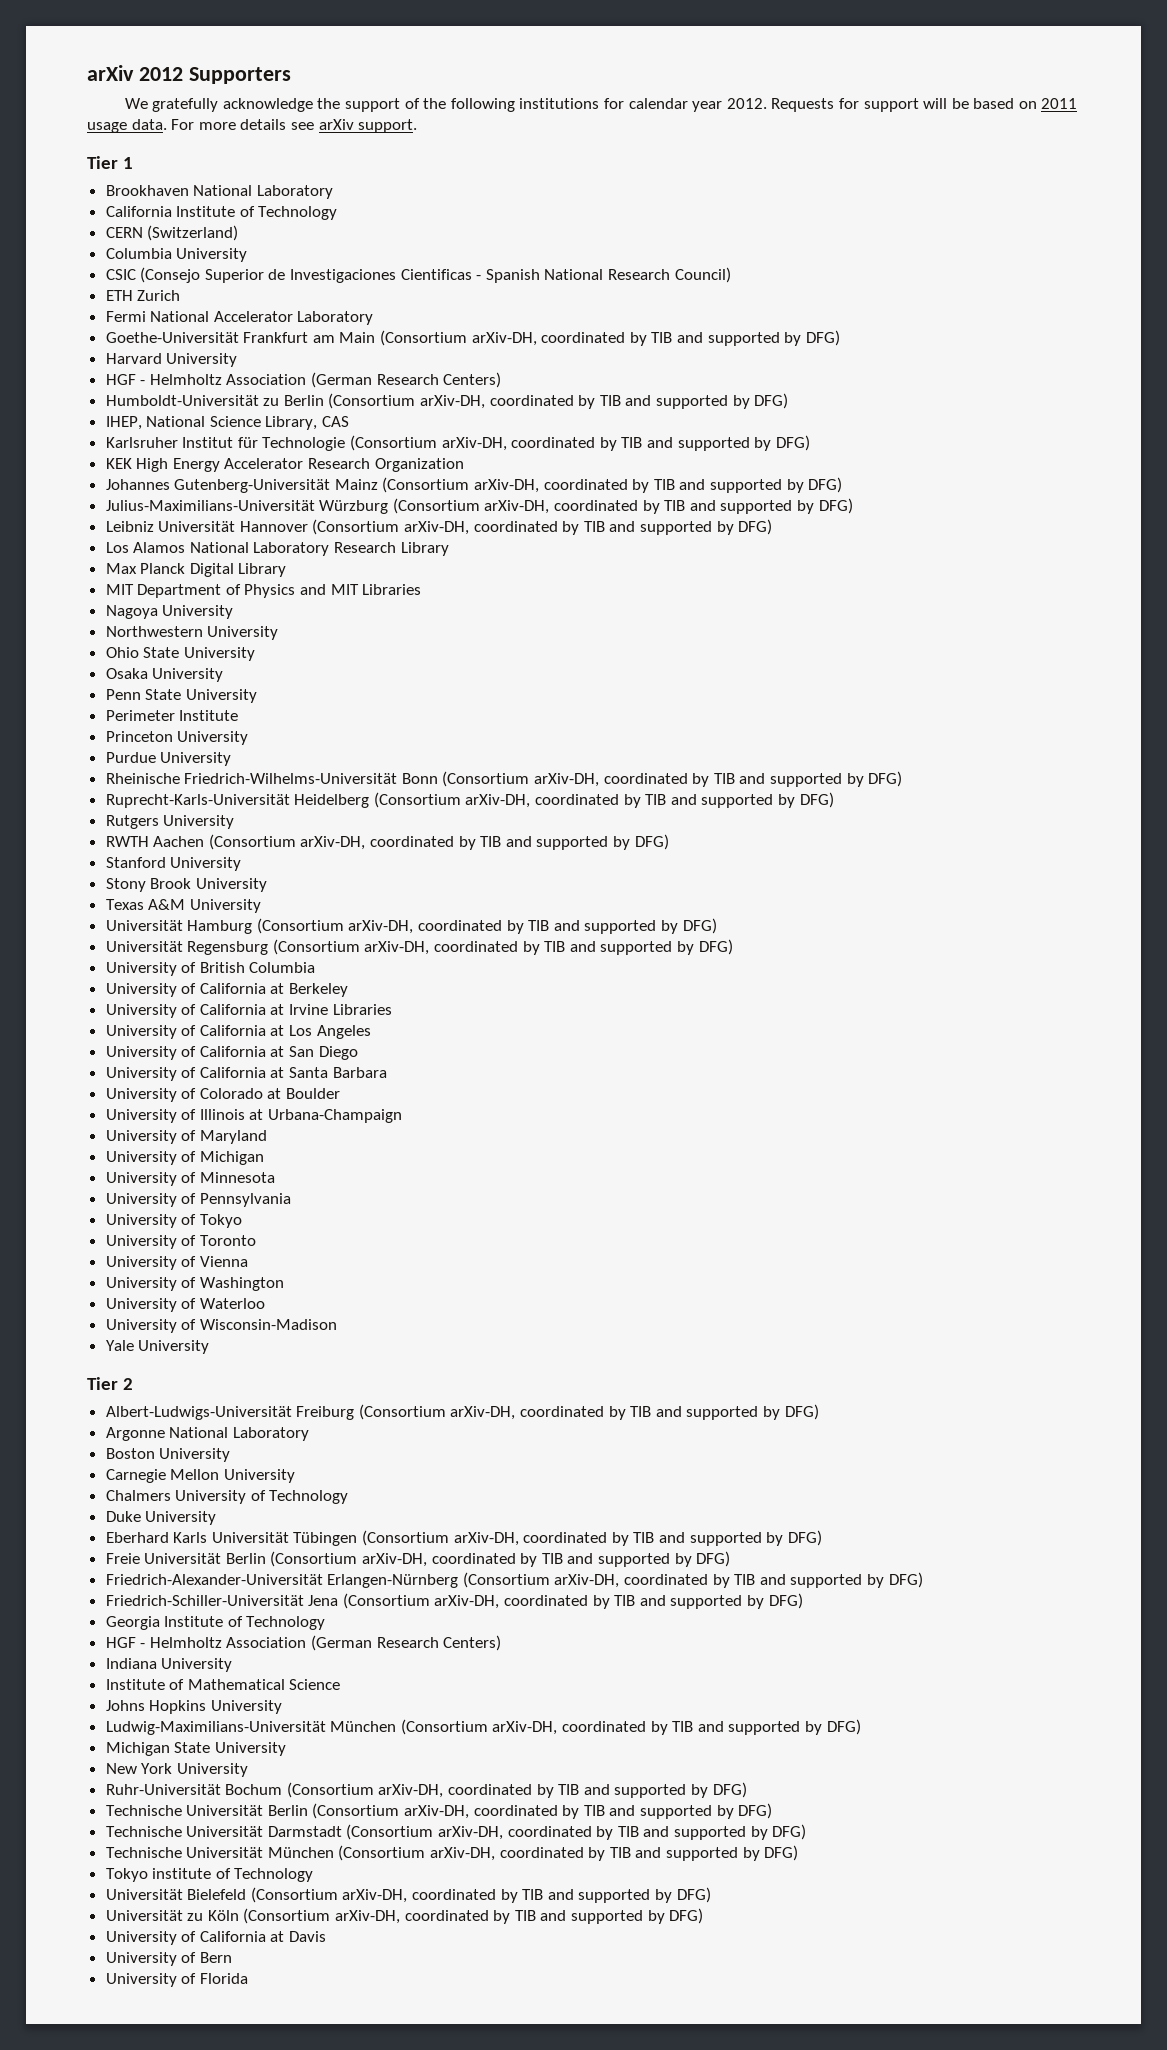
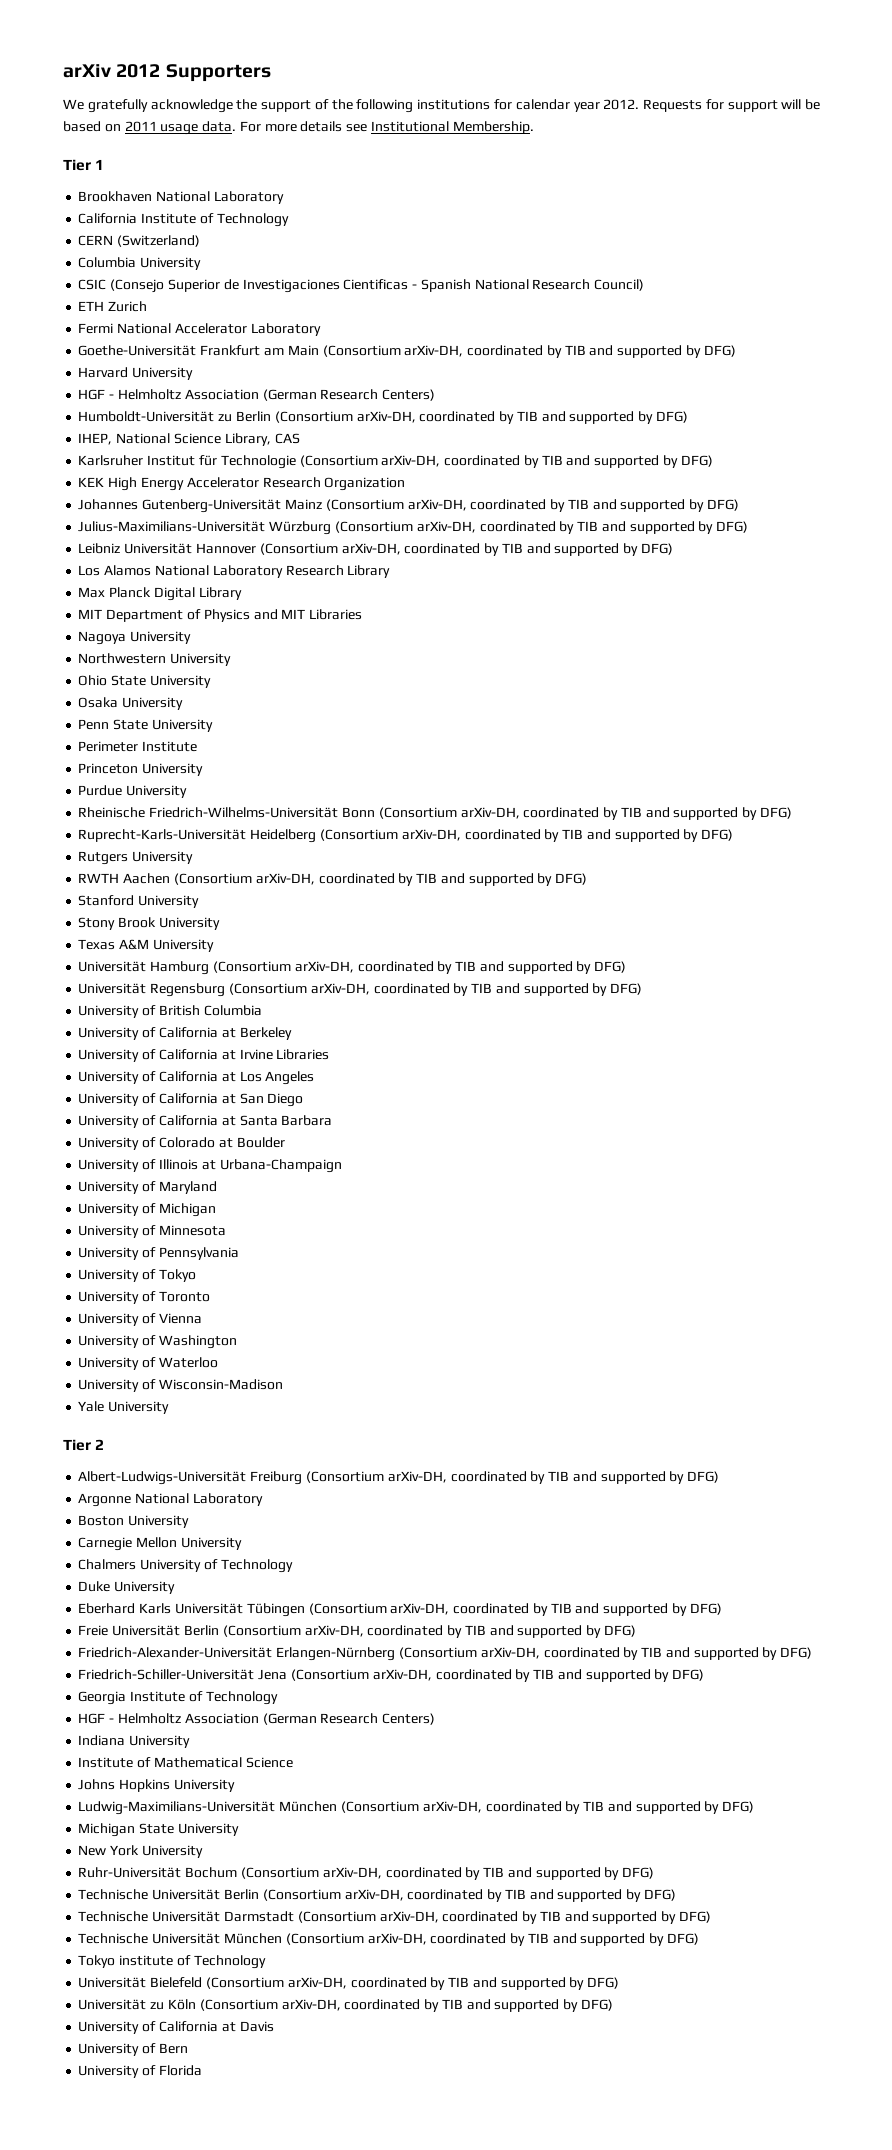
- For more details see arXiv support.
+ For more details see Institutional Membership.

